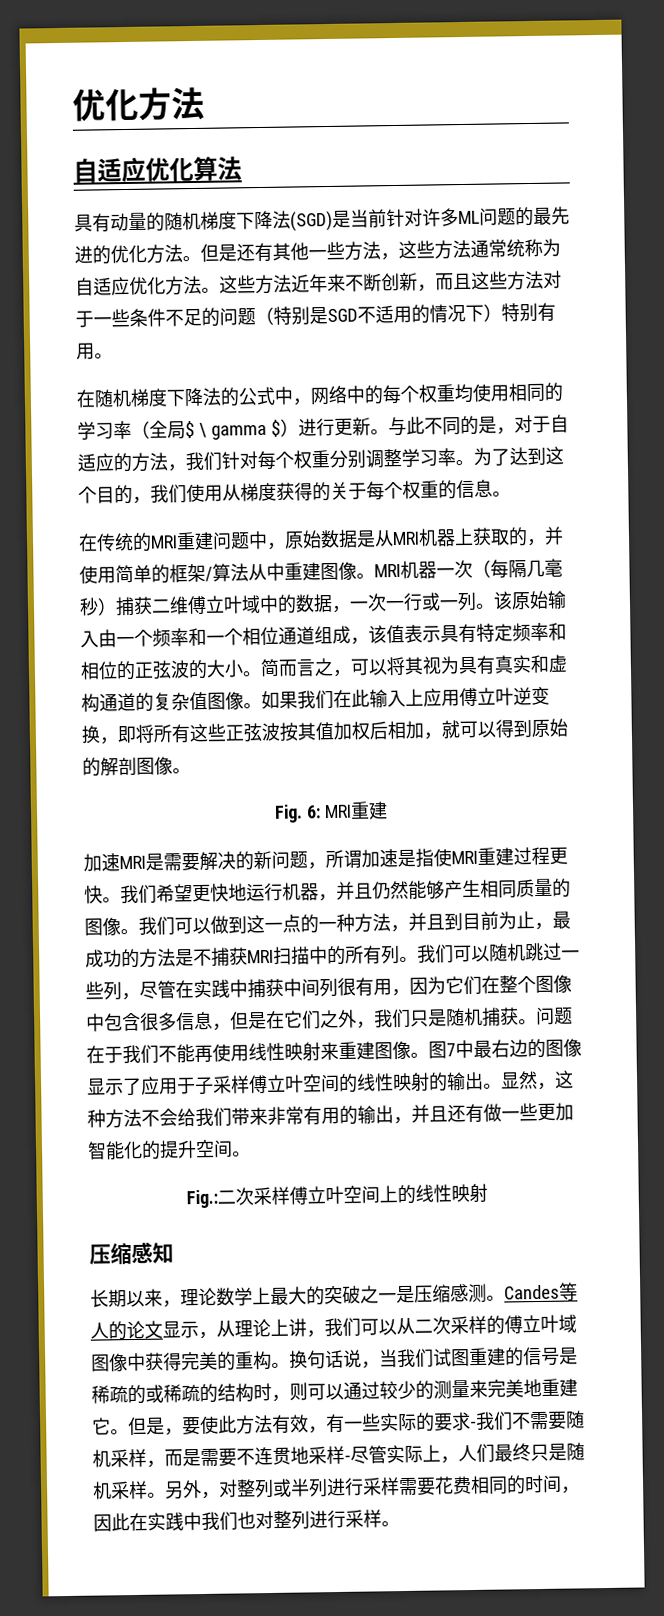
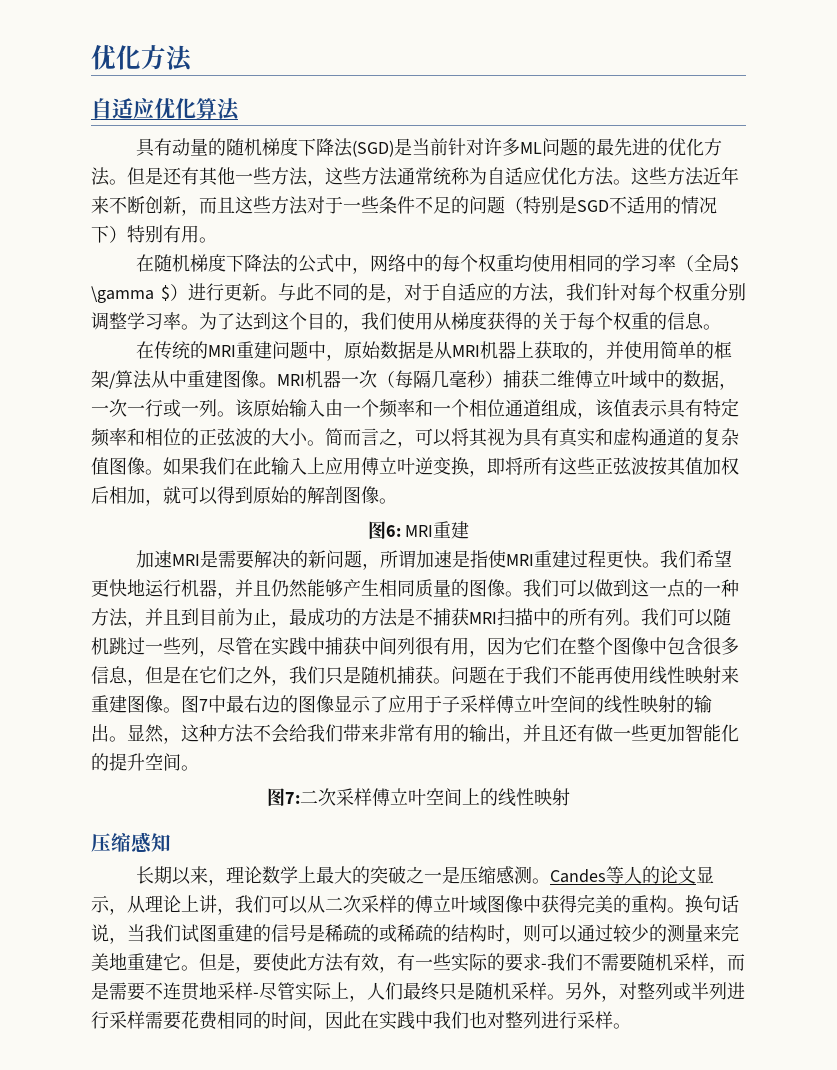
- 在随机梯度下降法的公式中，网络中的每个权重均使用相同的学习率（全局$ \ gamma $）进行更新。
+ 在随机梯度下降法的公式中，网络中的每个权重均使用相同的学习率（全局$ \gamma $）进行更新。
- Fig. 6: MRI重建
+ 图6: MRI重建
- Fig.:二次采样傅立叶空间上的线性映射
+ 图7:二次采样傅立叶空间上的线性映射

